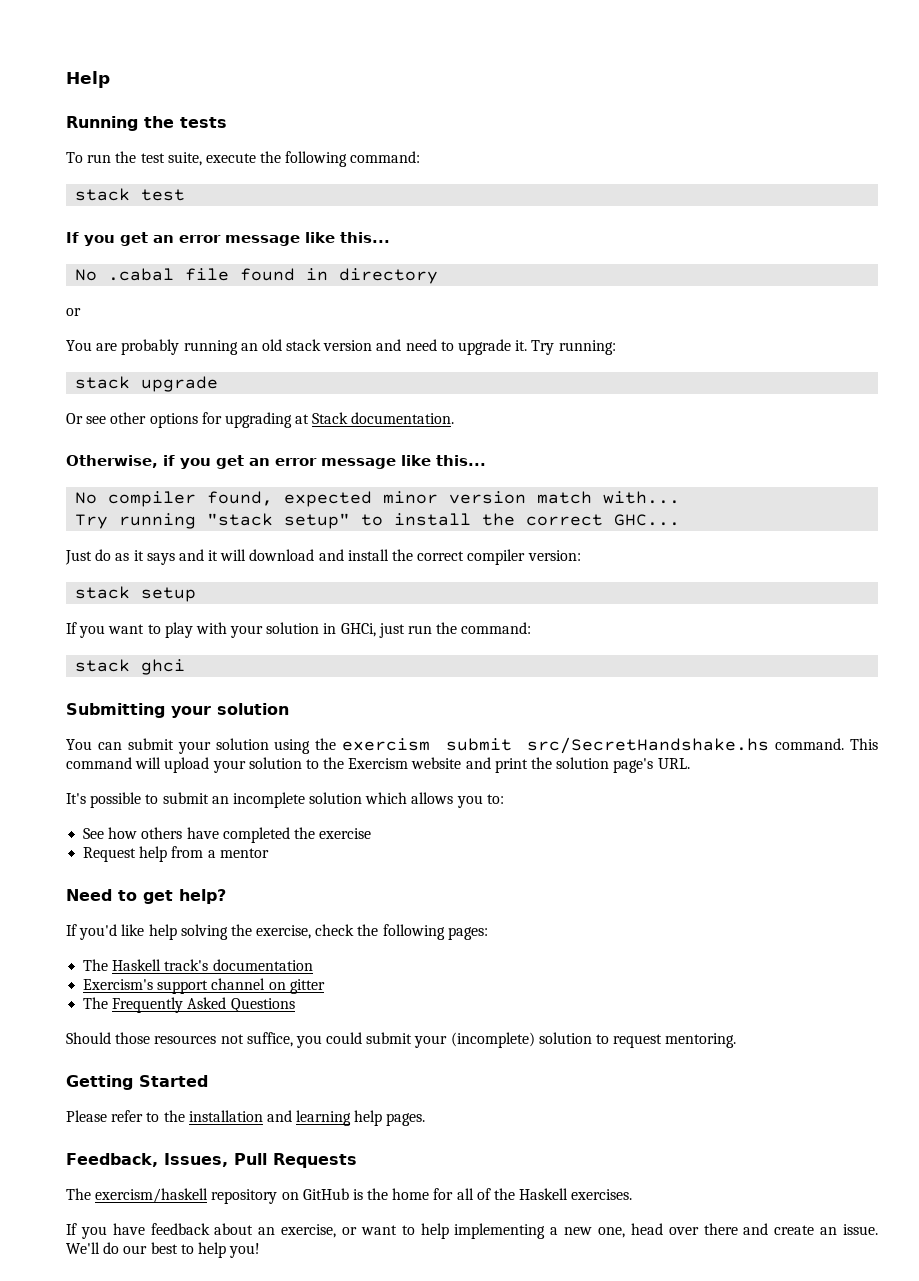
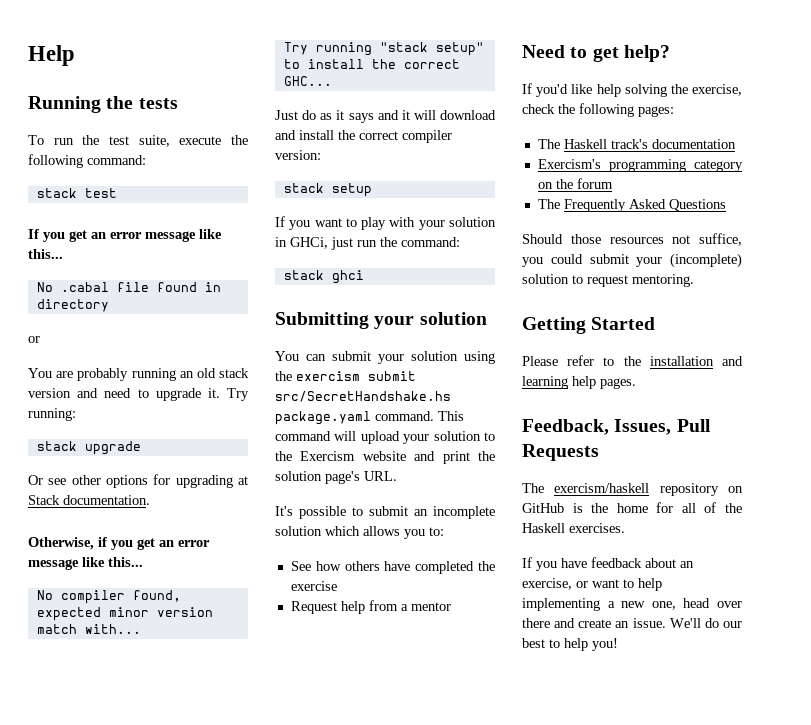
- You can submit your solution using the exercism submit src/SecretHandshake.hs command.
+ You can submit your solution using the exercism submit src/SecretHandshake.hs package.yaml command.
- Exercism's support channel on gitter
+ Exercism's programming category on the forum

